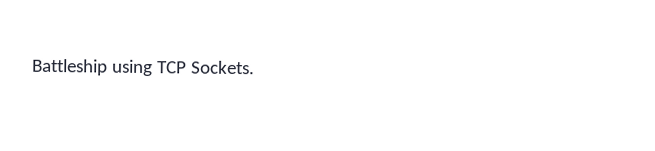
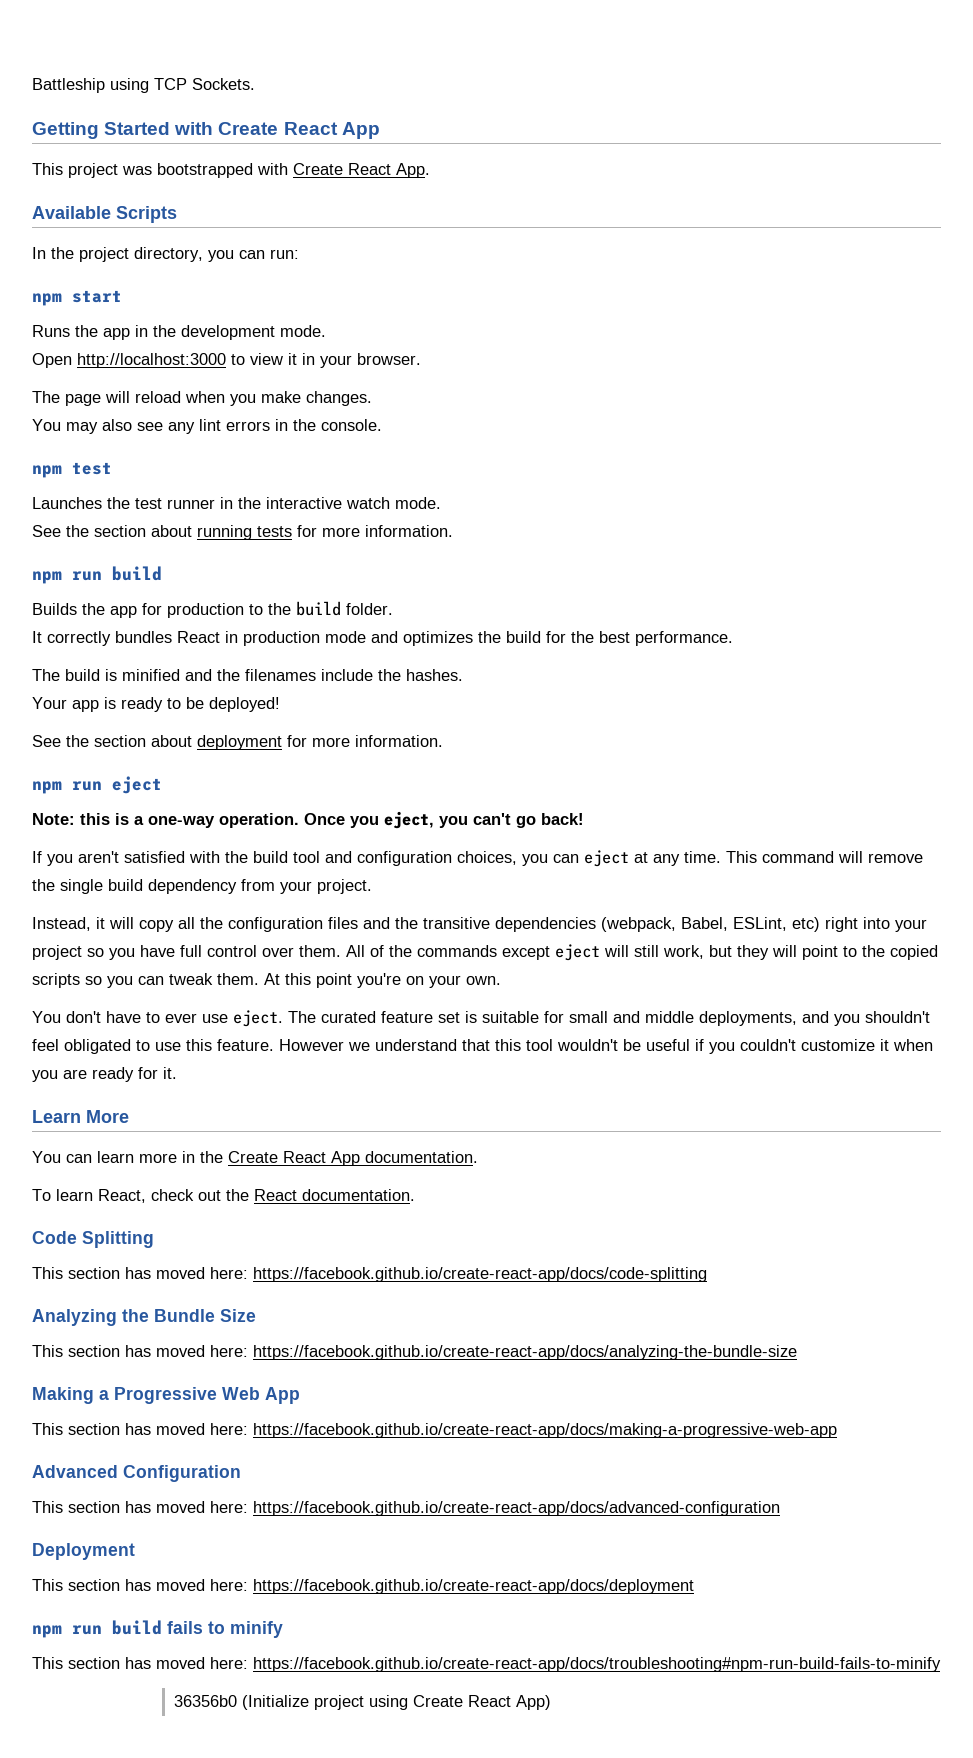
+ Getting Started with Create React App
+ This project was bootstrapped with Create React App.
+ Available Scripts
+ In the project directory, you can run:
+ npm start
+ Runs the app in the development mode.
+ Open http://localhost:3000 to view it in your browser.
+ The page will reload when you make changes.
+ You may also see any lint errors in the console.
+ npm test
+ Launches the test runner in the interactive watch mode.
+ See the section about running tests for more information.
+ npm run build
+ Builds the app for production to the build folder.
+ It correctly bundles React in production mode and optimizes the build for the best performance.
+ The build is minified and the filenames include the hashes.
+ Your app is ready to be deployed!
+ See the section about deployment for more information.
+ npm run eject
+ Note: this is a one-way operation. Once you eject, you can't go back!
+ If you aren't satisfied with the build tool and configuration choices, you can eject at any time. This command will remove the single build dependency from your project.
+ Instead, it will copy all the configuration files and the transitive dependencies (webpack, Babel, ESLint, etc) right into your project so you have full control over them. All of the commands except eject will still work, but they will point to the copied scripts so you can tweak them. At this point you're on your own.
+ You don't have to ever use eject. The curated feature set is suitable for small and middle deployments, and you shouldn't feel obligated to use this feature. However we understand that this tool wouldn't be useful if you couldn't customize it when you are ready for it.
+ Learn More
+ You can learn more in the Create React App documentation.
+ To learn React, check out the React documentation.
+ Code Splitting
+ This section has moved here: https://facebook.github.io/create-react-app/docs/code-splitting
+ Analyzing the Bundle Size
+ This section has moved here: https://facebook.github.io/create-react-app/docs/analyzing-the-bundle-size
+ Making a Progressive Web App
+ This section has moved here: https://facebook.github.io/create-react-app/docs/making-a-progressive-web-app
+ Advanced Configuration
+ This section has moved here: https://facebook.github.io/create-react-app/docs/advanced-configuration
+ Deployment
+ This section has moved here: https://facebook.github.io/create-react-app/docs/deployment
+ npm run build fails to minify
+ This section has moved here: https://facebook.github.io/create-react-app/docs/troubleshooting#npm-run-build-fails-to-minify
+ 36356b0 (Initialize project using Create React App)

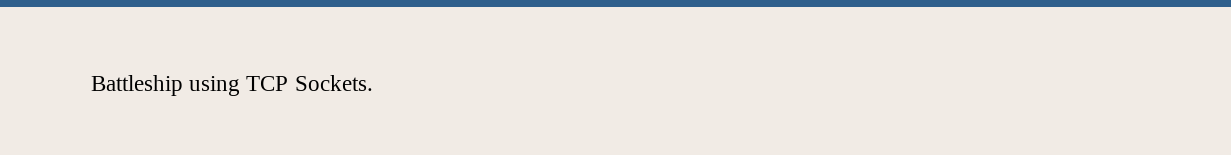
- Getting Started with Create React App
- This project was bootstrapped with Create React App.
- Available Scripts
- In the project directory, you can run:
- npm start
- Runs the app in the development mode.
- Open http://localhost:3000 to view it in your browser.
- The page will reload when you make changes.
- You may also see any lint errors in the console.
- npm test
- Launches the test runner in the interactive watch mode.
- See the section about running tests for more information.
- npm run build
- Builds the app for production to the build folder.
- It correctly bundles React in production mode and optimizes the build for the best performance.
- The build is minified and the filenames include the hashes.
- Your app is ready to be deployed!
- See the section about deployment for more information.
- npm run eject
- Note: this is a one-way operation. Once you eject, you can't go back!
- If you aren't satisfied with the build tool and configuration choices, you can eject at any time. This command will remove the single build dependency from your project.
- Instead, it will copy all the configuration files and the transitive dependencies (webpack, Babel, ESLint, etc) right into your project so you have full control over them. All of the commands except eject will still work, but they will point to the copied scripts so you can tweak them. At this point you're on your own.
- You don't have to ever use eject. The curated feature set is suitable for small and middle deployments, and you shouldn't feel obligated to use this feature. However we understand that this tool wouldn't be useful if you couldn't customize it when you are ready for it.
- Learn More
- You can learn more in the Create React App documentation.
- To learn React, check out the React documentation.
- Code Splitting
- This section has moved here: https://facebook.github.io/create-react-app/docs/code-splitting
- Analyzing the Bundle Size
- This section has moved here: https://facebook.github.io/create-react-app/docs/analyzing-the-bundle-size
- Making a Progressive Web App
- This section has moved here: https://facebook.github.io/create-react-app/docs/making-a-progressive-web-app
- Advanced Configuration
- This section has moved here: https://facebook.github.io/create-react-app/docs/advanced-configuration
- Deployment
- This section has moved here: https://facebook.github.io/create-react-app/docs/deployment
- npm run build fails to minify
- This section has moved here: https://facebook.github.io/create-react-app/docs/troubleshooting#npm-run-build-fails-to-minify
- 36356b0 (Initialize project using Create React App)

